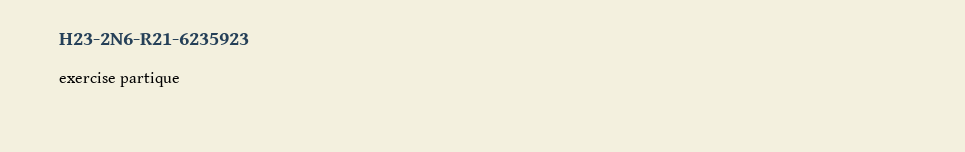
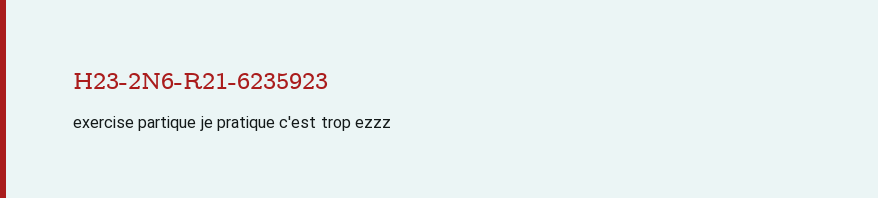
- exercise partique
+ exercise partique je pratique c'est trop ezzz

